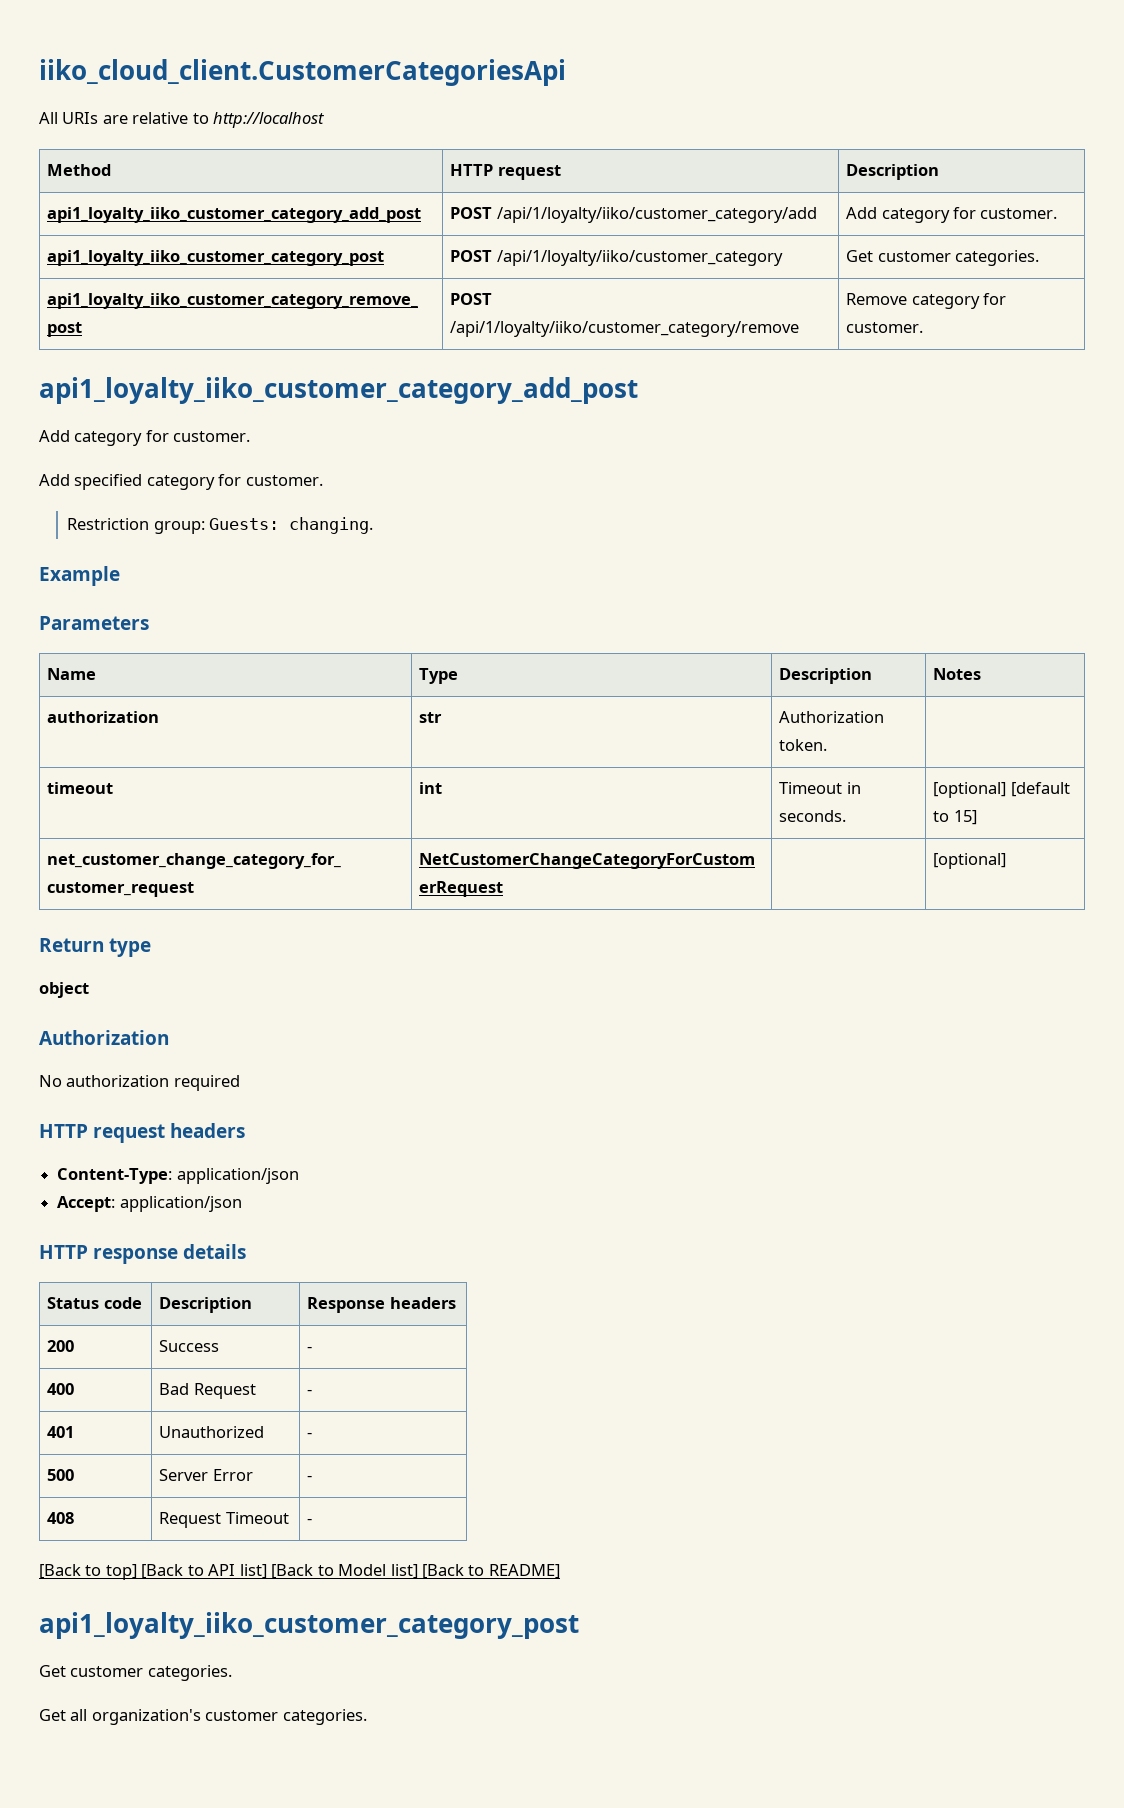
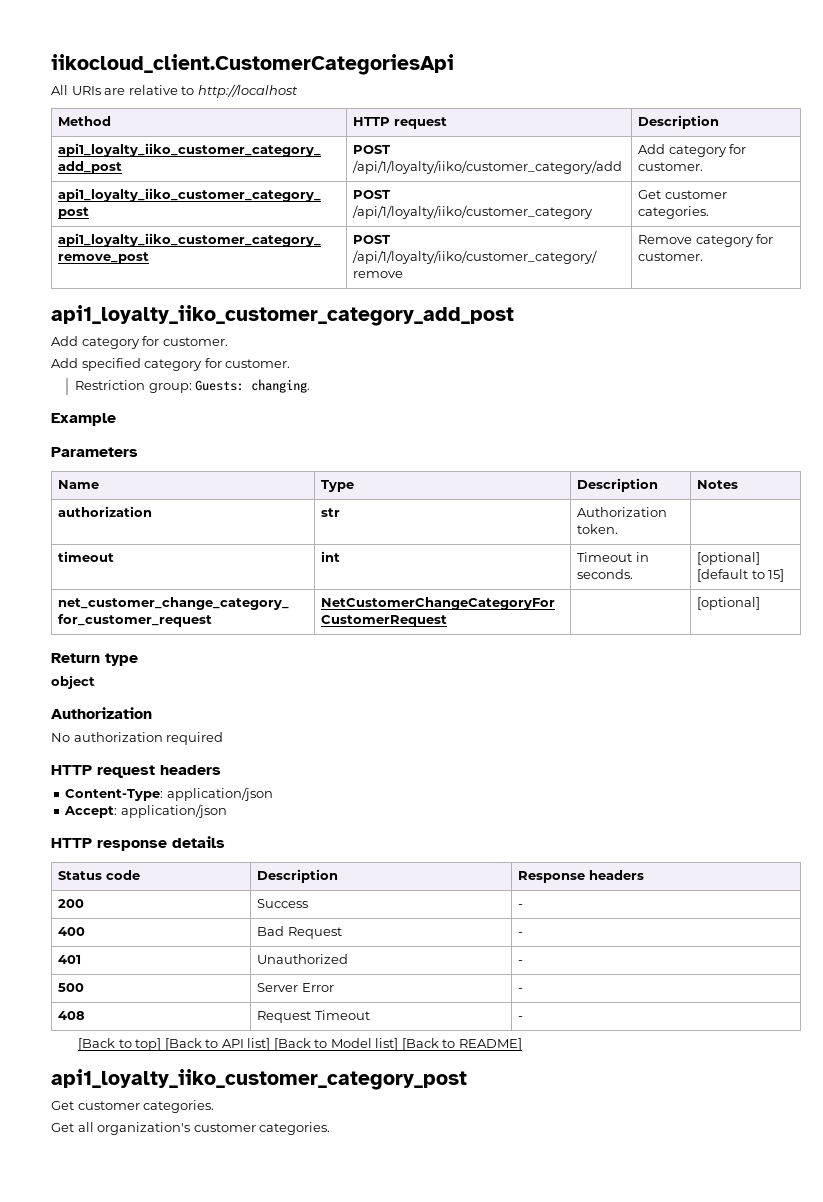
- iiko_cloud_client.CustomerCategoriesApi
+ iikocloud_client.CustomerCategoriesApi

